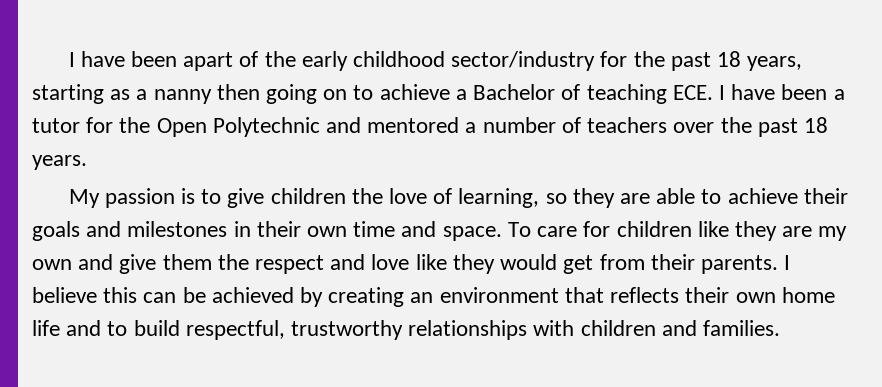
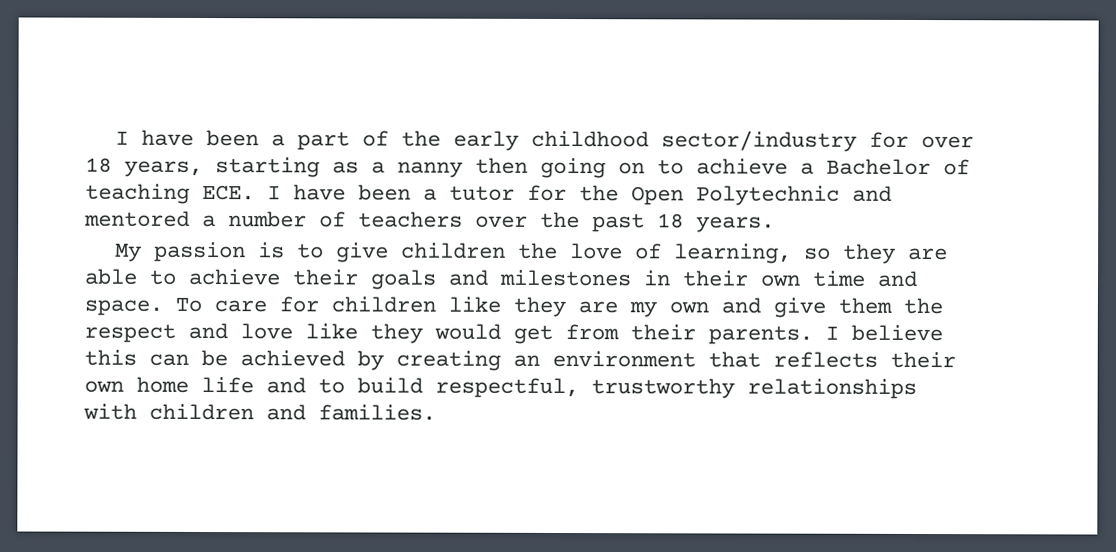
- I have been apart of the early childhood sector/industry for the past 18 years, starting as a nanny then going on to achieve a Bachelor of teaching ECE. I have been a tutor for the Open Polytechnic and mentored a number of teachers over the past 18 years.
+ I have been a part of the early childhood sector/industry for over 18 years, starting as a nanny then going on to achieve a Bachelor of teaching ECE. I have been a tutor for the Open Polytechnic and mentored a number of teachers over the past 18 years.

